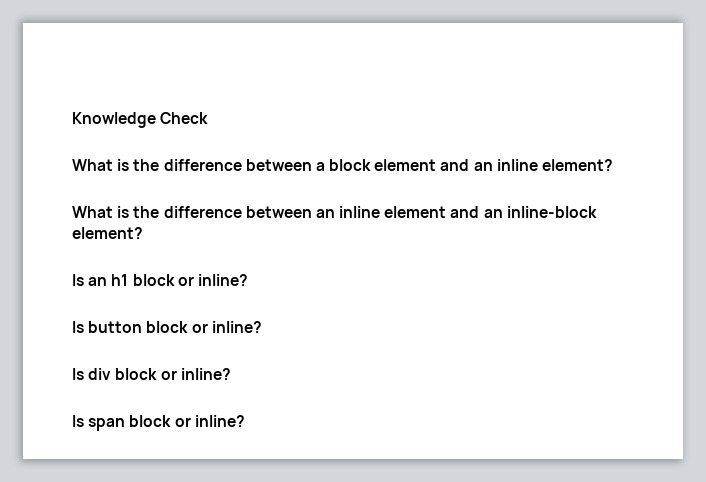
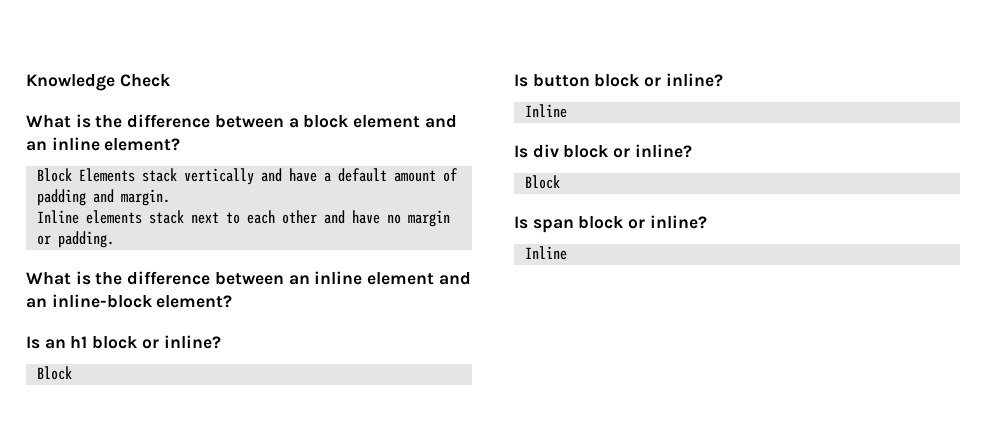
+ Block Elements stack vertically and have a default amount of padding and margin.
+ Inline elements stack next to each other and have no margin or padding.
  Is an h1 block or inline?
+ Block
  Is button block or inline?
+ Inline
  Is div block or inline?
+ Block
  Is span block or inline?
+ Inline

